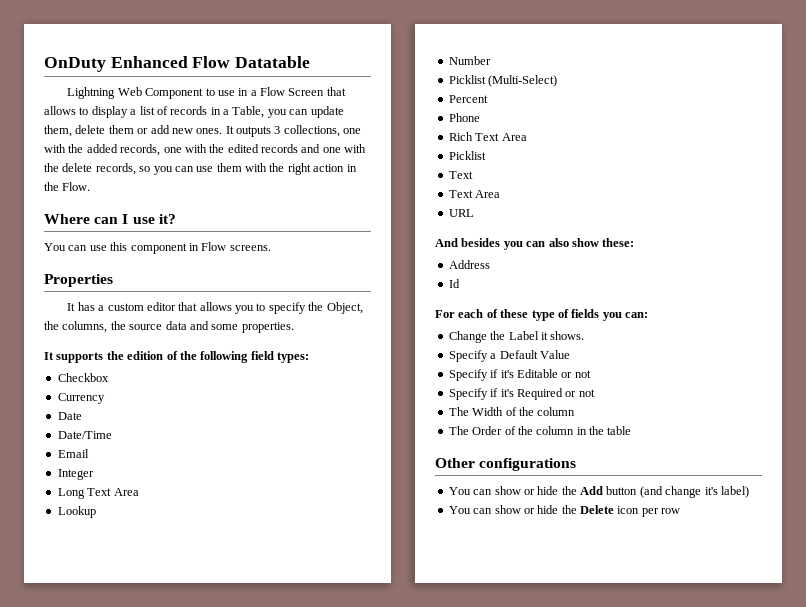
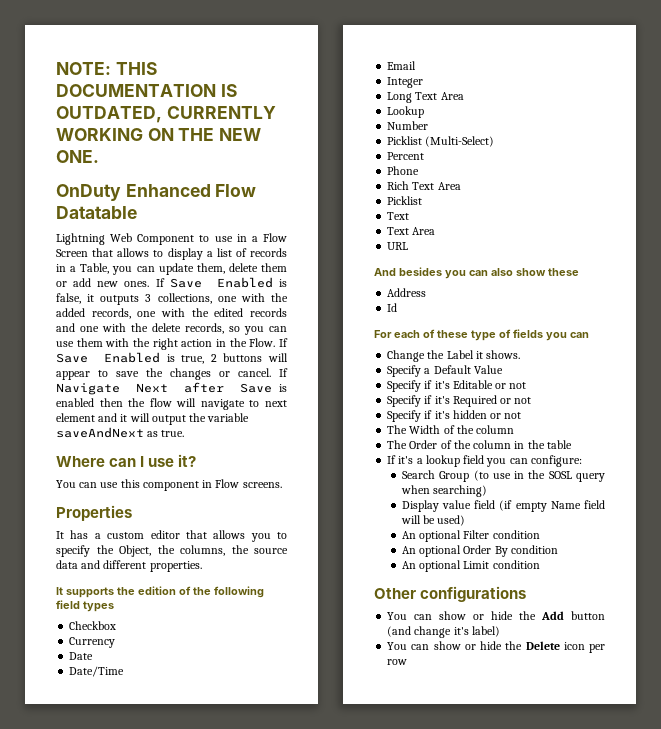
+ NOTE: THIS DOCUMENTATION IS OUTDATED, CURRENTLY WORKING ON THE NEW ONE.
- It outputs 3 collections, one with the added records, one with the edited records and one with the delete records, so you can use them with the right action in the Flow.
+ If Save Enabled is false, it outputs 3 collections, one with the added records, one with the edited records and one with the delete records, so you can use them with the right action in the Flow. If Save Enabled is true, 2 buttons will appear to save the changes or cancel. If Navigate Next after Save is enabled then the flow will navigate to next element and it will output the variable saveAndNext as true.
- It has a custom editor that allows you to specify the Object, the columns, the source data and some properties.
+ It has a custom editor that allows you to specify the Object, the columns, the source data and different properties.
- It supports the edition of the following field types:
+ It supports the edition of the following field types
- And besides you can also show these:
+ And besides you can also show these
- For each of these type of fields you can:
+ For each of these type of fields you can
+ Specify if it's hidden or not
+ If it's a lookup field you can configure:
+ Search Group (to use in the SOSL query when searching)
+ Display value field (if empty Name field will be used)
+ An optional Filter condition
+ An optional Order By condition
+ An optional Limit condition

